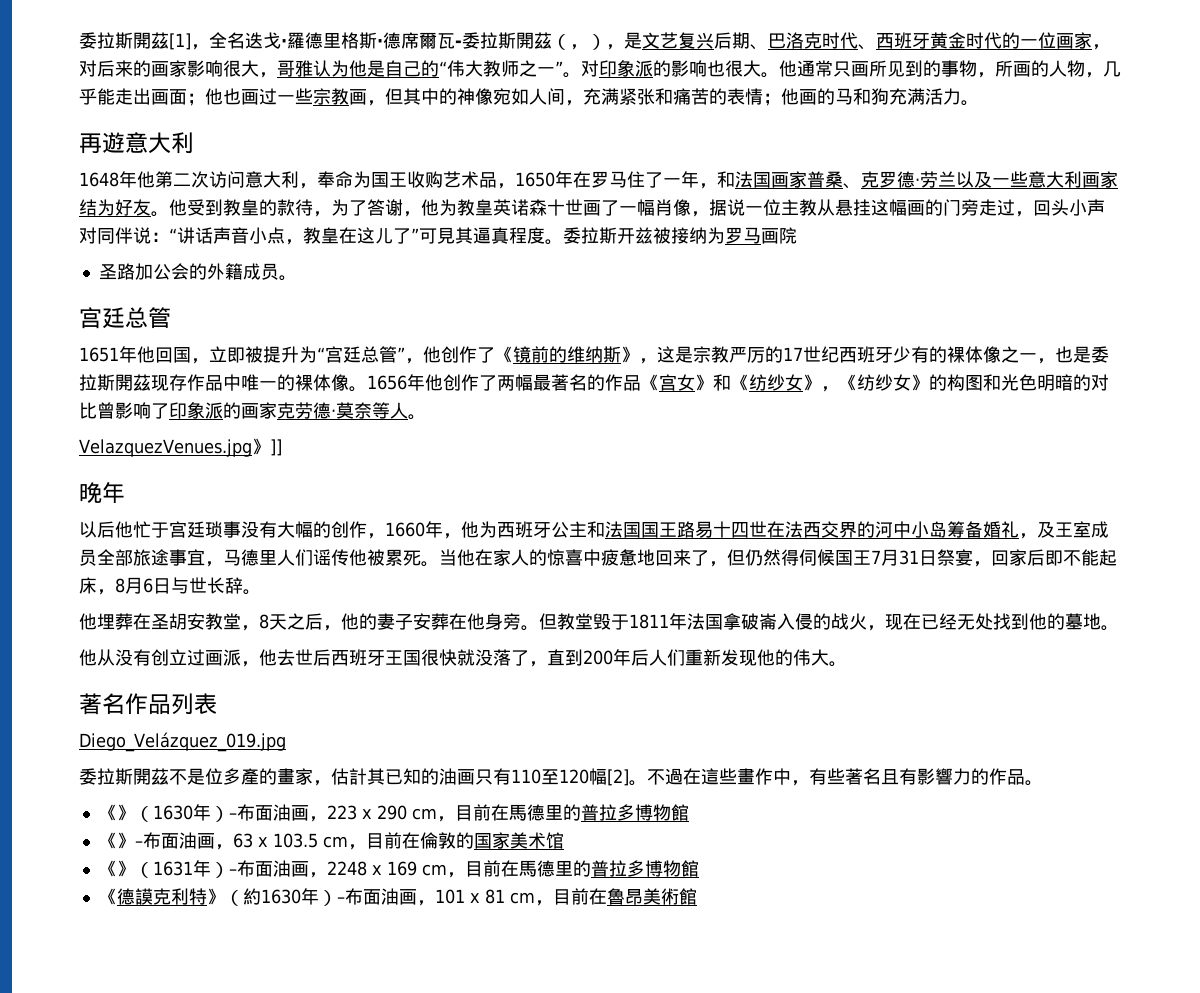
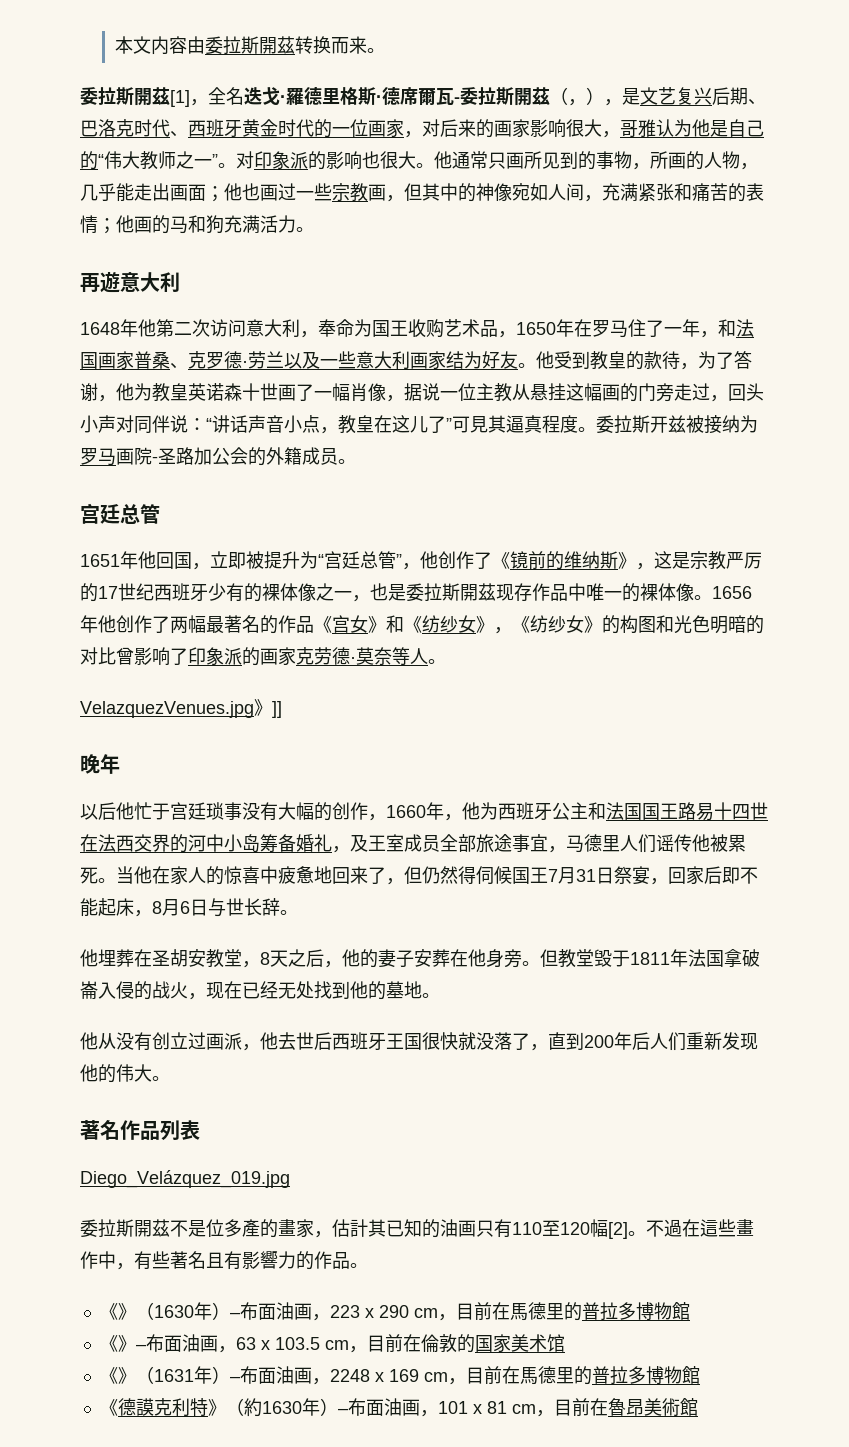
+ 本文内容由委拉斯開茲转换而来。
- 委拉斯开兹被接纳为罗马画院
- 圣路加公会的外籍成员。
+ 委拉斯开兹被接纳为罗马画院-圣路加公会的外籍成员。

